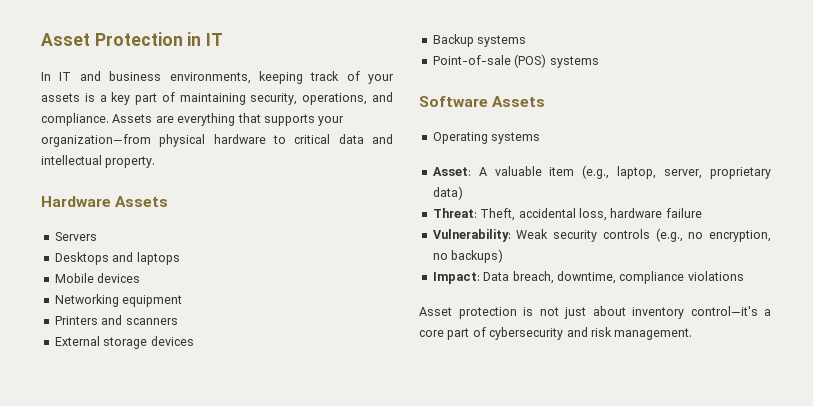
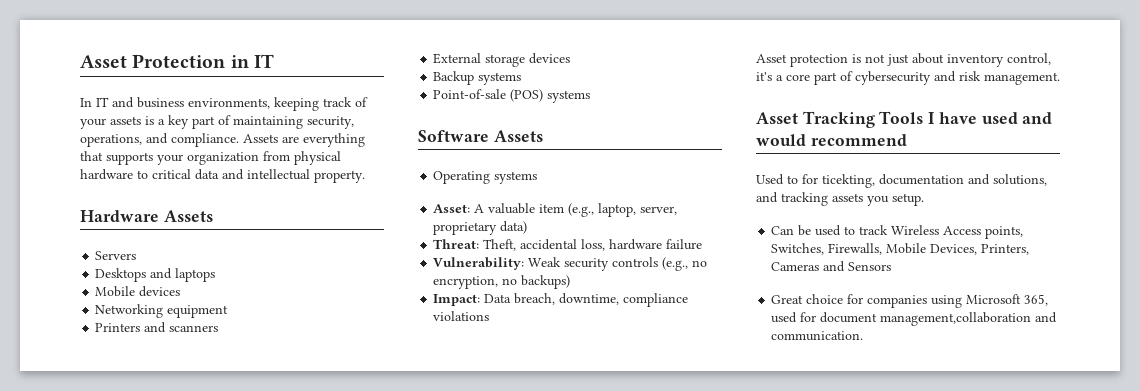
- Assets are everything that supports your organization—from physical hardware to critical data and intellectual property.
+ Assets are everything that supports your organization from physical hardware to critical data and intellectual property.
- Asset protection is not just about inventory control—it's a core part of cybersecurity and risk management.
+ Asset protection is not just about inventory control, it's a core part of cybersecurity and risk management.
+ Asset Tracking Tools I have used and would recommend
+ Used to for ticekting, documentation and solutions, and tracking assets you setup.
+ Can be used to track Wireless Access points, Switches, Firewalls, Mobile Devices, Printers, Cameras and Sensors
+ Great choice for companies using Microsoft 365, used for document management,collaboration and communication.

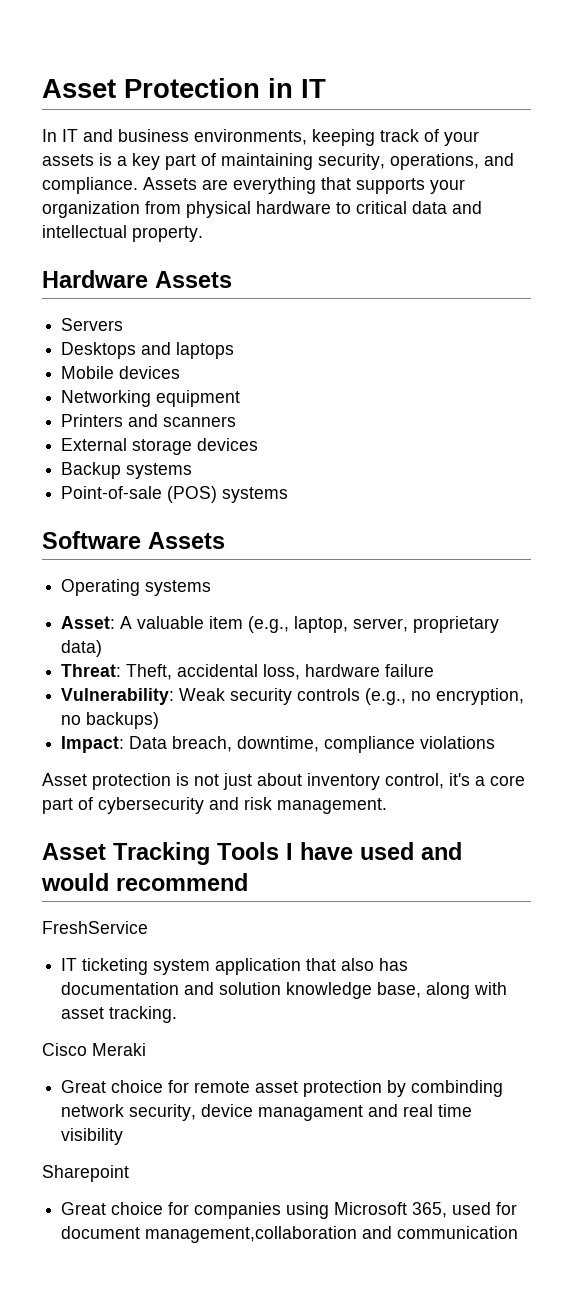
- Used to for ticekting, documentation and solutions, and tracking assets you setup.
- Can be used to track Wireless Access points, Switches, Firewalls, Mobile Devices, Printers, Cameras and Sensors
+ FreshService
+ IT ticketing system application that also has documentation and solution knowledge base, along with asset tracking.
+ Cisco Meraki
+ Great choice for remote asset protection by combinding network security, device managament and real time visibility
+ Sharepoint
- Great choice for companies using Microsoft 365, used for document management,collaboration and communication.
+ Great choice for companies using Microsoft 365, used for document management,collaboration and communication

